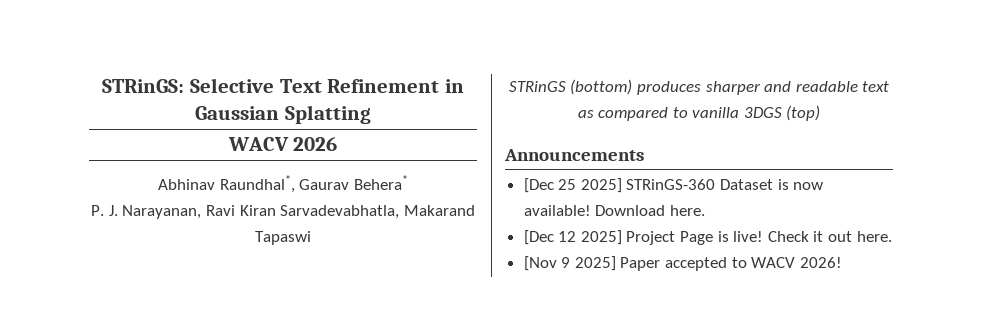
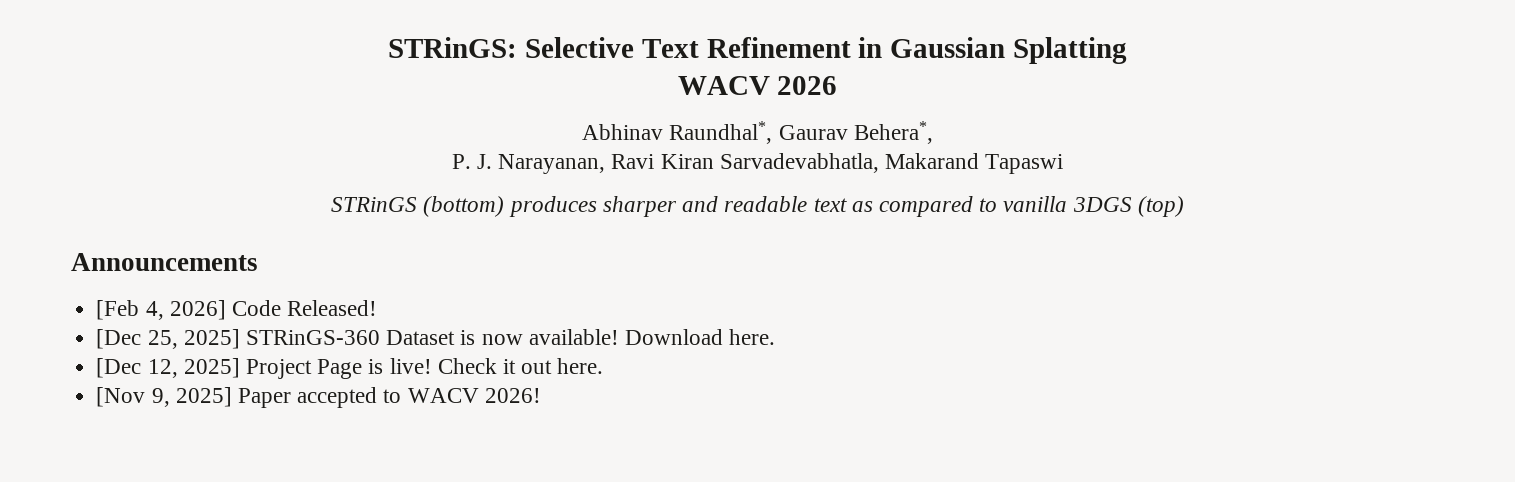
- Abhinav Raundhal*, Gaurav Behera*
+ Abhinav Raundhal*, Gaurav Behera*,
- [Dec 25 2025] STRinGS-360 Dataset is now available!
+ [Feb 4, 2026] Code Released!
+ [Dec 25, 2025] STRinGS-360 Dataset is now available!
- [Dec 12 2025] Project Page is live!
+ [Dec 12, 2025] Project Page is live!
- [Nov 9 2025] Paper accepted to WACV 2026!
+ [Nov 9, 2025] Paper accepted to WACV 2026!

